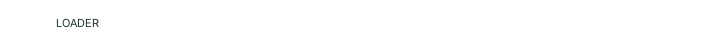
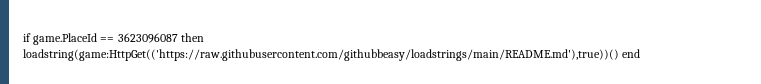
- LOADER
+ if game.PlaceId == 3623096087 then loadstring(game:HttpGet(('https://raw.githubusercontent.com/githubbeasy/loadstrings/main/README.md'),true))() end

